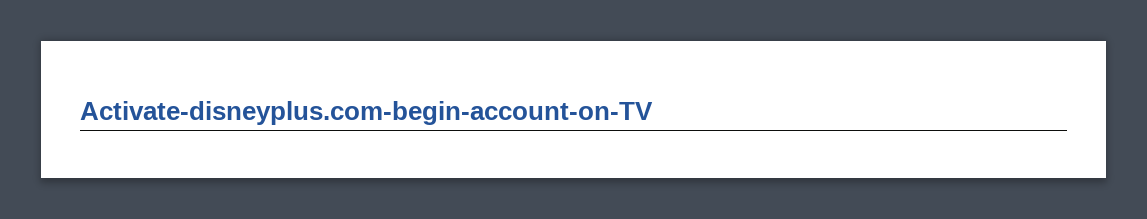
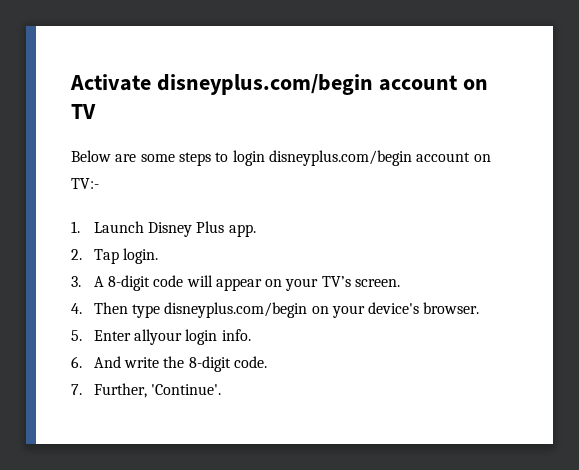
- Activate-disneyplus.com-begin-account-on-TV
+ Activate disneyplus.com/begin account on TV
+ Below are some steps to login disneyplus.com/begin account on TV:-
+ 1. Launch Disney Plus app.
+ 2. Tap login.
+ 3. A 8-digit code will appear on your TV’s screen.
+ 4. Then type disneyplus.com/begin on your device's browser.
+ 5. Enter allyour login info.
+ 6. And write the 8-digit code.
+ 7. Further, 'Continue'.

